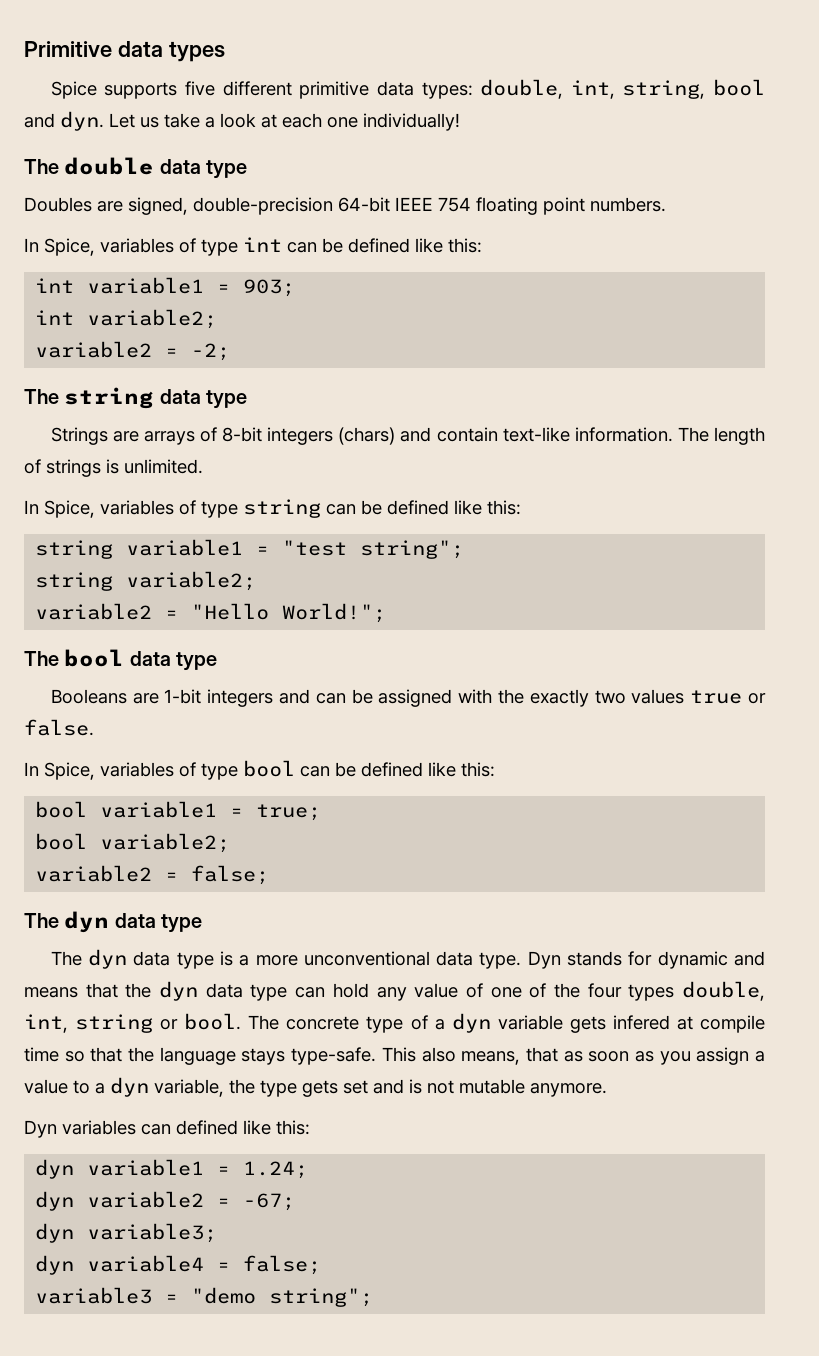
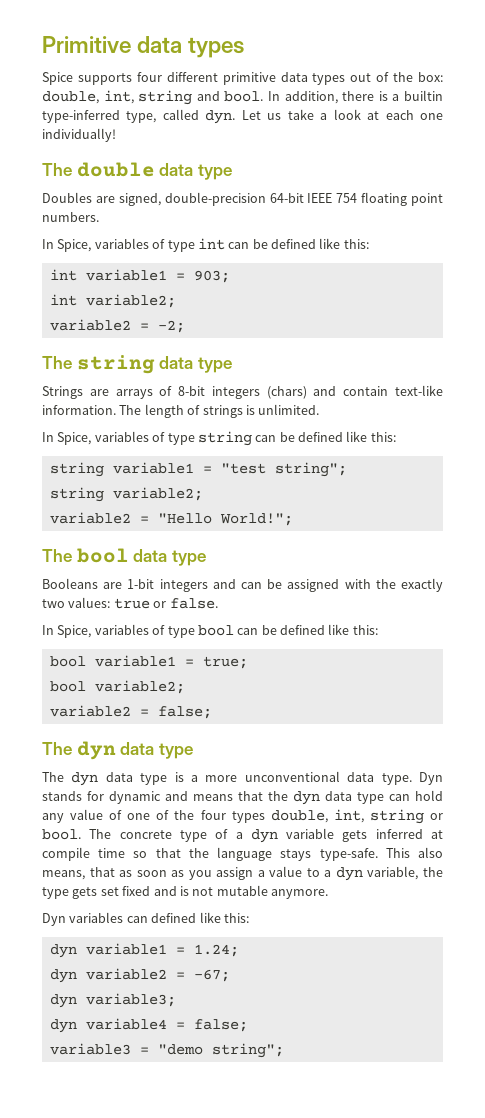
- Spice supports five different primitive data types: double, int, string, bool and dyn.
+ Spice supports four different primitive data types out of the box: double, int, string and bool. In addition, there is a builtin type-inferred type, called dyn.
- Booleans are 1-bit integers and can be assigned with the exactly two values true or false.
+ Booleans are 1-bit integers and can be assigned with the exactly two values: true or false.
- The concrete type of a dyn variable gets infered at compile time so that the language stays type-safe.
+ The concrete type of a dyn variable gets inferred at compile time so that the language stays type-safe.
- This also means, that as soon as you assign a value to a dyn variable, the type gets set and is not mutable anymore.
+ This also means, that as soon as you assign a value to a dyn variable, the type gets set fixed and is not mutable anymore.

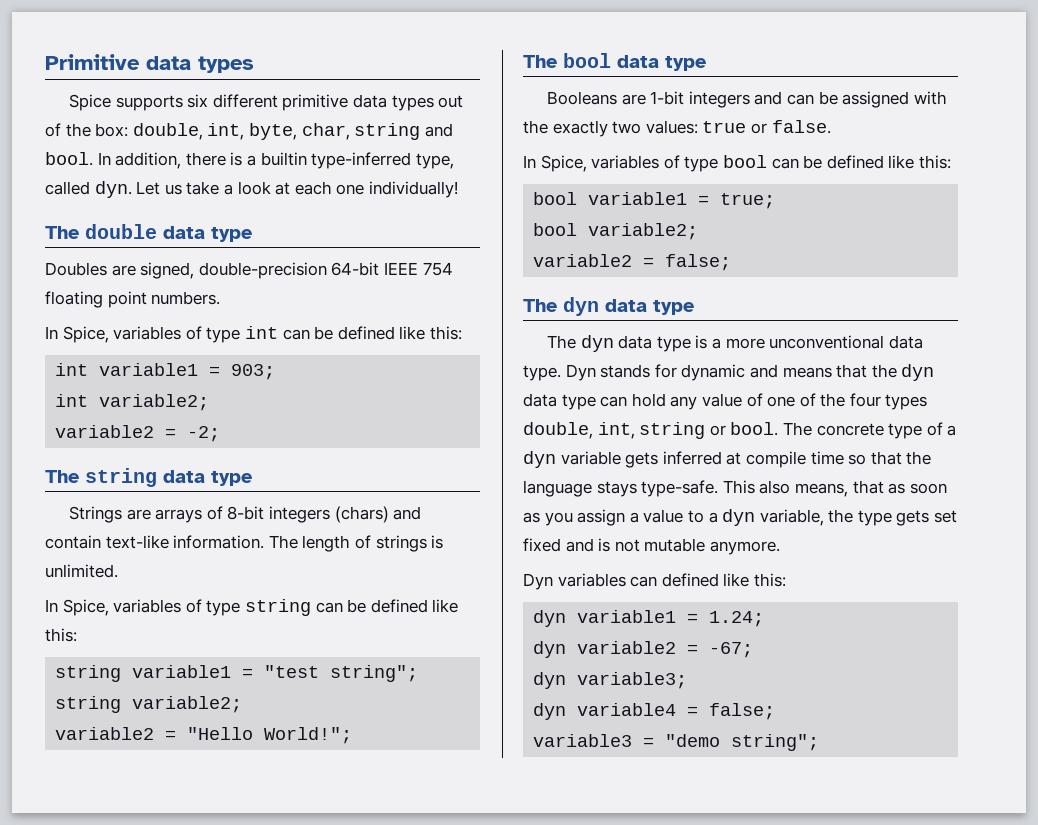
- Spice supports four different primitive data types out of the box: double, int, string and bool.
+ Spice supports six different primitive data types out of the box: double, int, byte, char, string and bool.

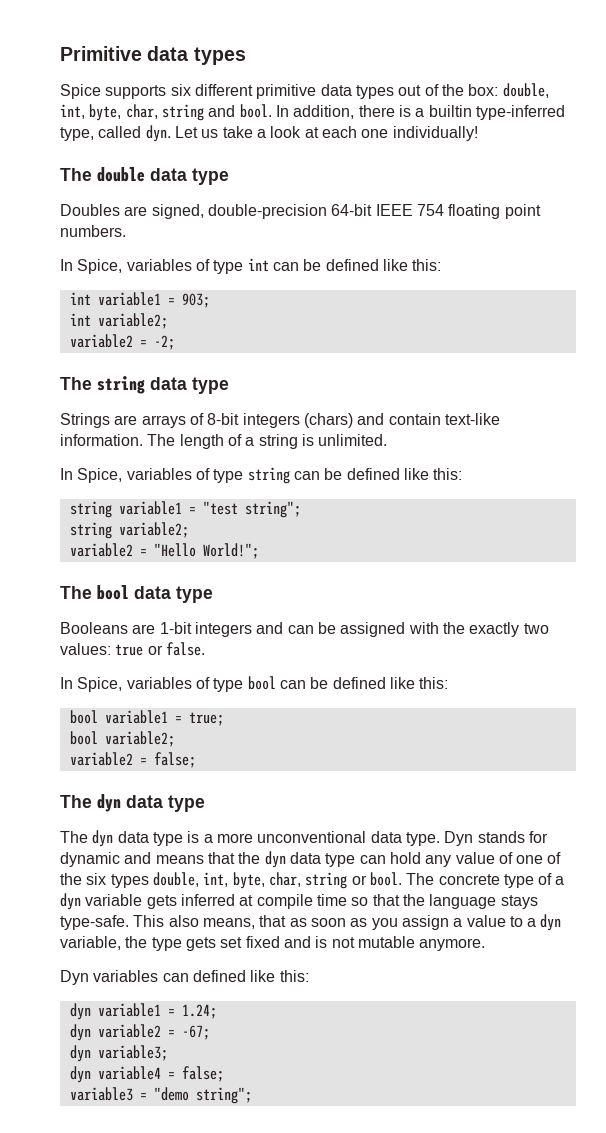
- The length of strings is unlimited.
+ The length of a string is unlimited.
- Dyn stands for dynamic and means that the dyn data type can hold any value of one of the four types double, int, string or bool.
+ Dyn stands for dynamic and means that the dyn data type can hold any value of one of the six types double, int, byte, char, string or bool.

